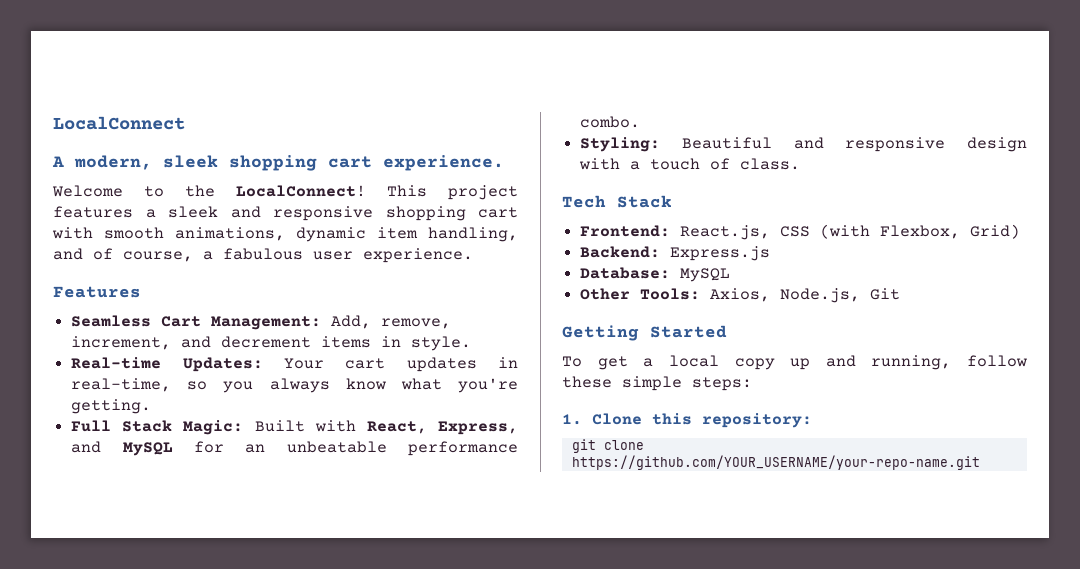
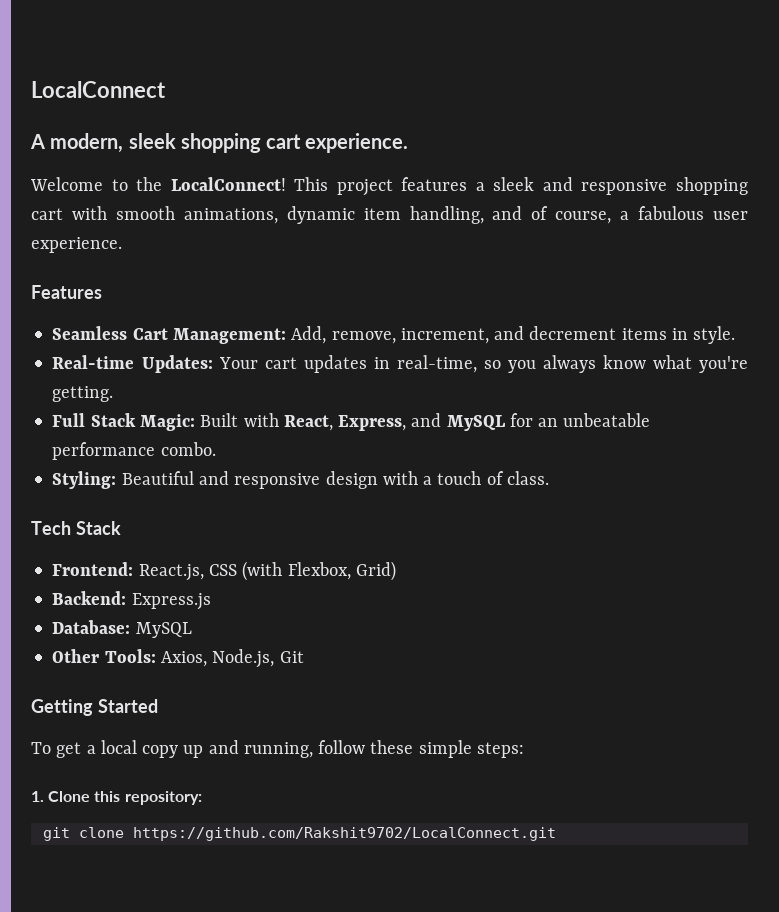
- git clone https://github.com/YOUR_USERNAME/your-repo-name.git
+ git clone https://github.com/Rakshit9702/LocalConnect.git

